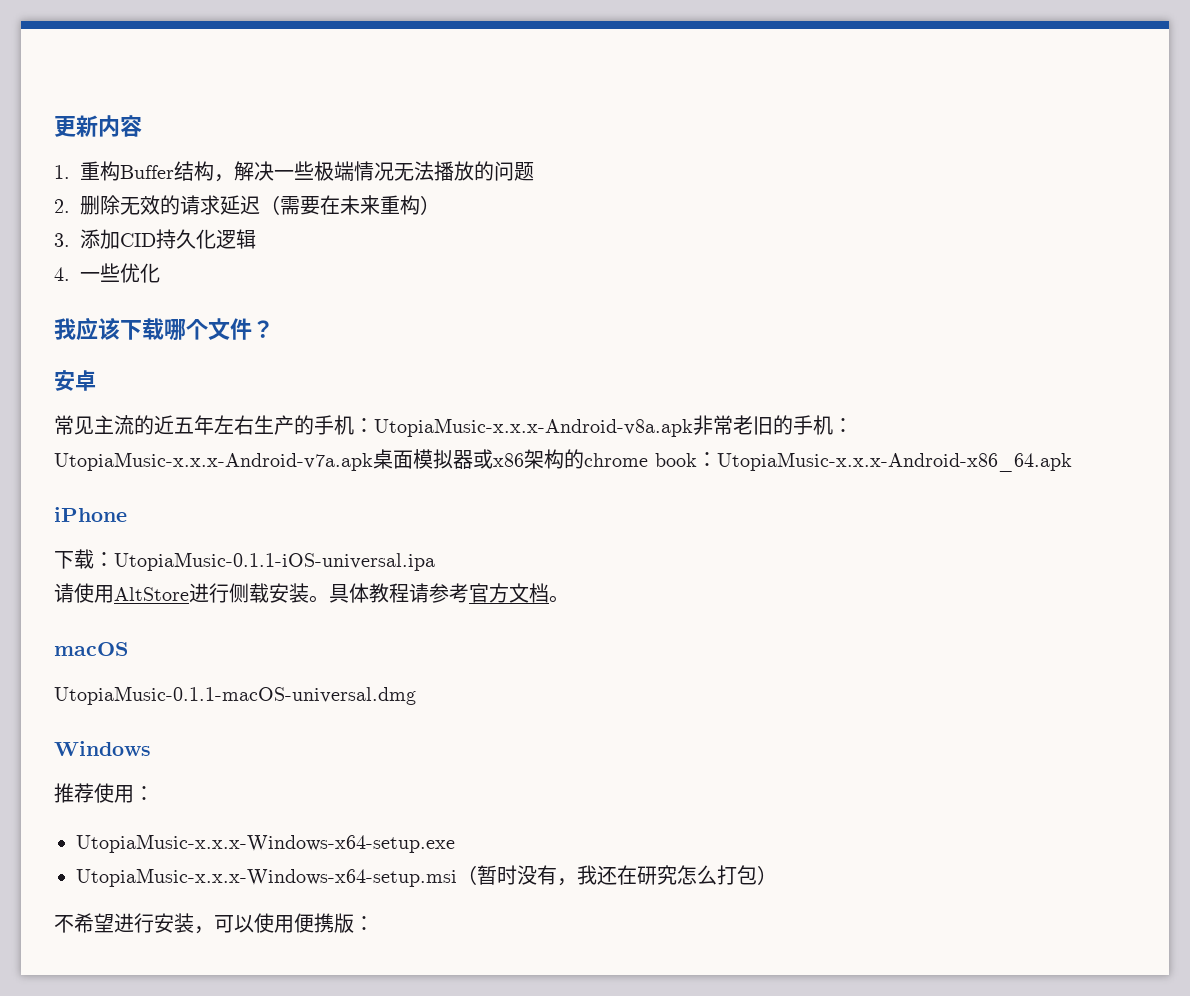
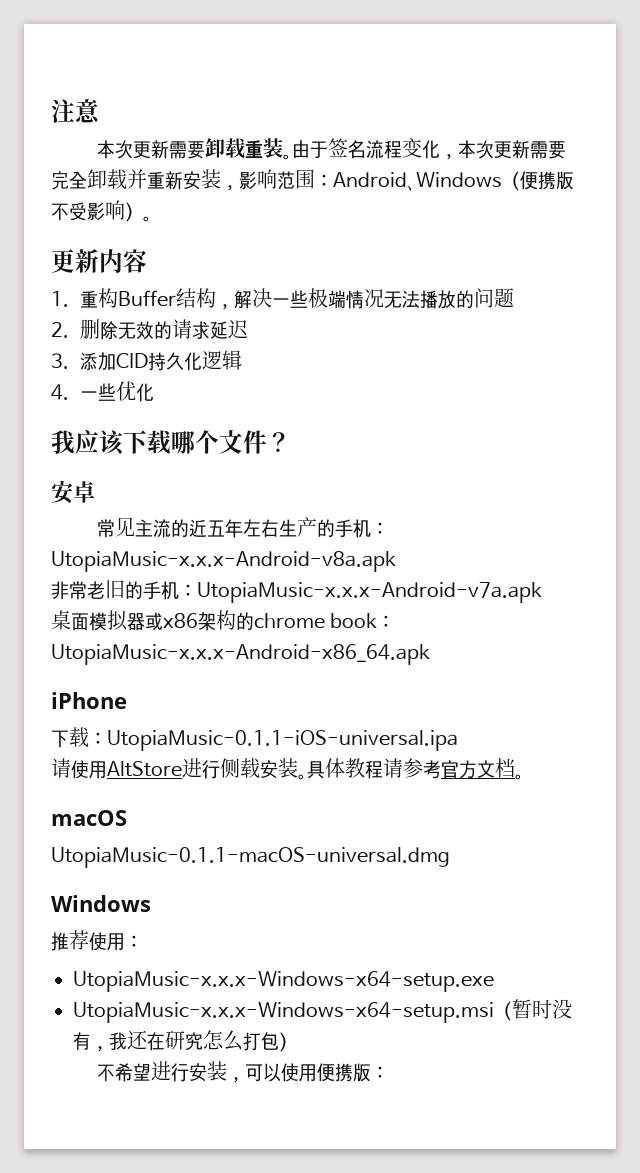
+ 注意
+ 本次更新需要卸载重装。由于签名流程变化，本次更新需要完全卸载并重新安装，影响范围：Android、Windows（便携版不受影响）。
- 2.删除无效的请求延迟（需要在未来重构）
+ 2.删除无效的请求延迟
- 常见主流的近五年左右生产的手机：UtopiaMusic-x.x.x-Android-v8a.apk非常老旧的手机：UtopiaMusic-x.x.x-Android-v7a.apk桌面模拟器或x86架构的chrome book：UtopiaMusic-x.x.x-Android-x86_64.apk
+ 常见主流的近五年左右生产的手机：UtopiaMusic-x.x.x-Android-v8a.apk
+ 非常老旧的手机：UtopiaMusic-x.x.x-Android-v7a.apk
+ 桌面模拟器或x86架构的chrome book：UtopiaMusic-x.x.x-Android-x86_64.apk

